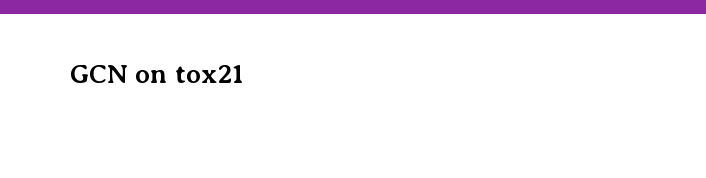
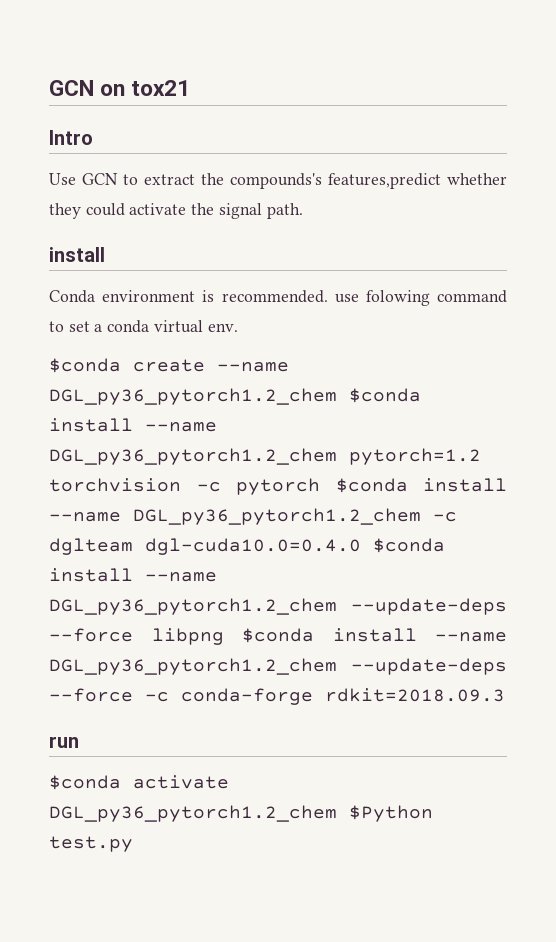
+ Intro
+ Use GCN to extract the compounds's features,predict whether they could activate the signal path.
+ install
+ Conda environment is recommended. use folowing command to set a conda virtual env.
+ $conda create --name DGL_py36_pytorch1.2_chem $conda install --name DGL_py36_pytorch1.2_chem pytorch=1.2 torchvision -c pytorch $conda install --name DGL_py36_pytorch1.2_chem -c dglteam dgl-cuda10.0=0.4.0 $conda install --name DGL_py36_pytorch1.2_chem --update-deps --force libpng $conda install --name DGL_py36_pytorch1.2_chem --update-deps --force -c conda-forge rdkit=2018.09.3
+ run
+ $conda activate DGL_py36_pytorch1.2_chem $Python test.py

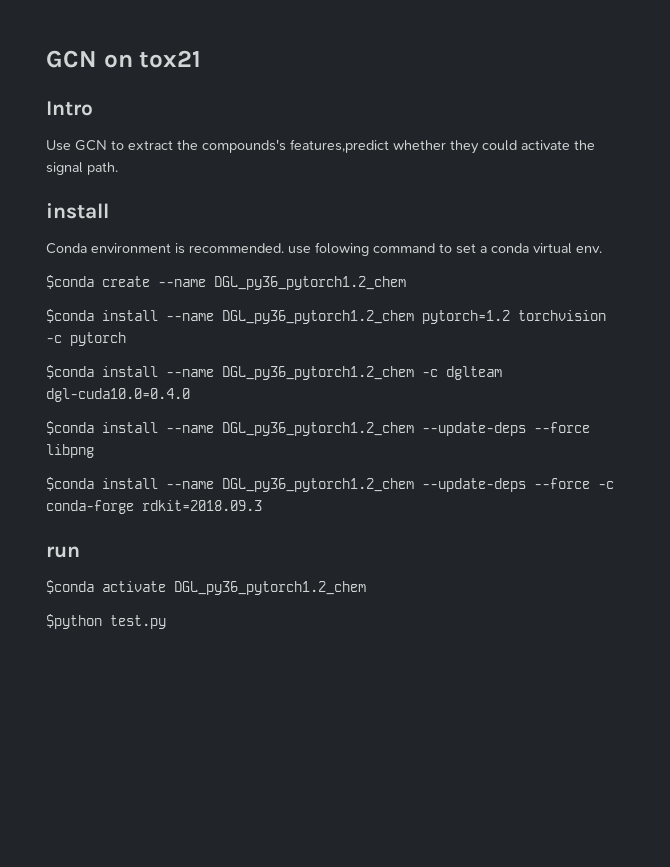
- $conda create --name DGL_py36_pytorch1.2_chem $conda install --name DGL_py36_pytorch1.2_chem pytorch=1.2 torchvision -c pytorch $conda install --name DGL_py36_pytorch1.2_chem -c dglteam dgl-cuda10.0=0.4.0 $conda install --name DGL_py36_pytorch1.2_chem --update-deps --force libpng $conda install --name DGL_py36_pytorch1.2_chem --update-deps --force -c conda-forge rdkit=2018.09.3
+ $conda create --name DGL_py36_pytorch1.2_chem
+ $conda install --name DGL_py36_pytorch1.2_chem pytorch=1.2 torchvision -c pytorch
+ $conda install --name DGL_py36_pytorch1.2_chem -c dglteam dgl-cuda10.0=0.4.0
+ $conda install --name DGL_py36_pytorch1.2_chem --update-deps --force libpng
+ $conda install --name DGL_py36_pytorch1.2_chem --update-deps --force -c conda-forge rdkit=2018.09.3
- $conda activate DGL_py36_pytorch1.2_chem $Python test.py
+ $conda activate DGL_py36_pytorch1.2_chem
+ $python test.py

